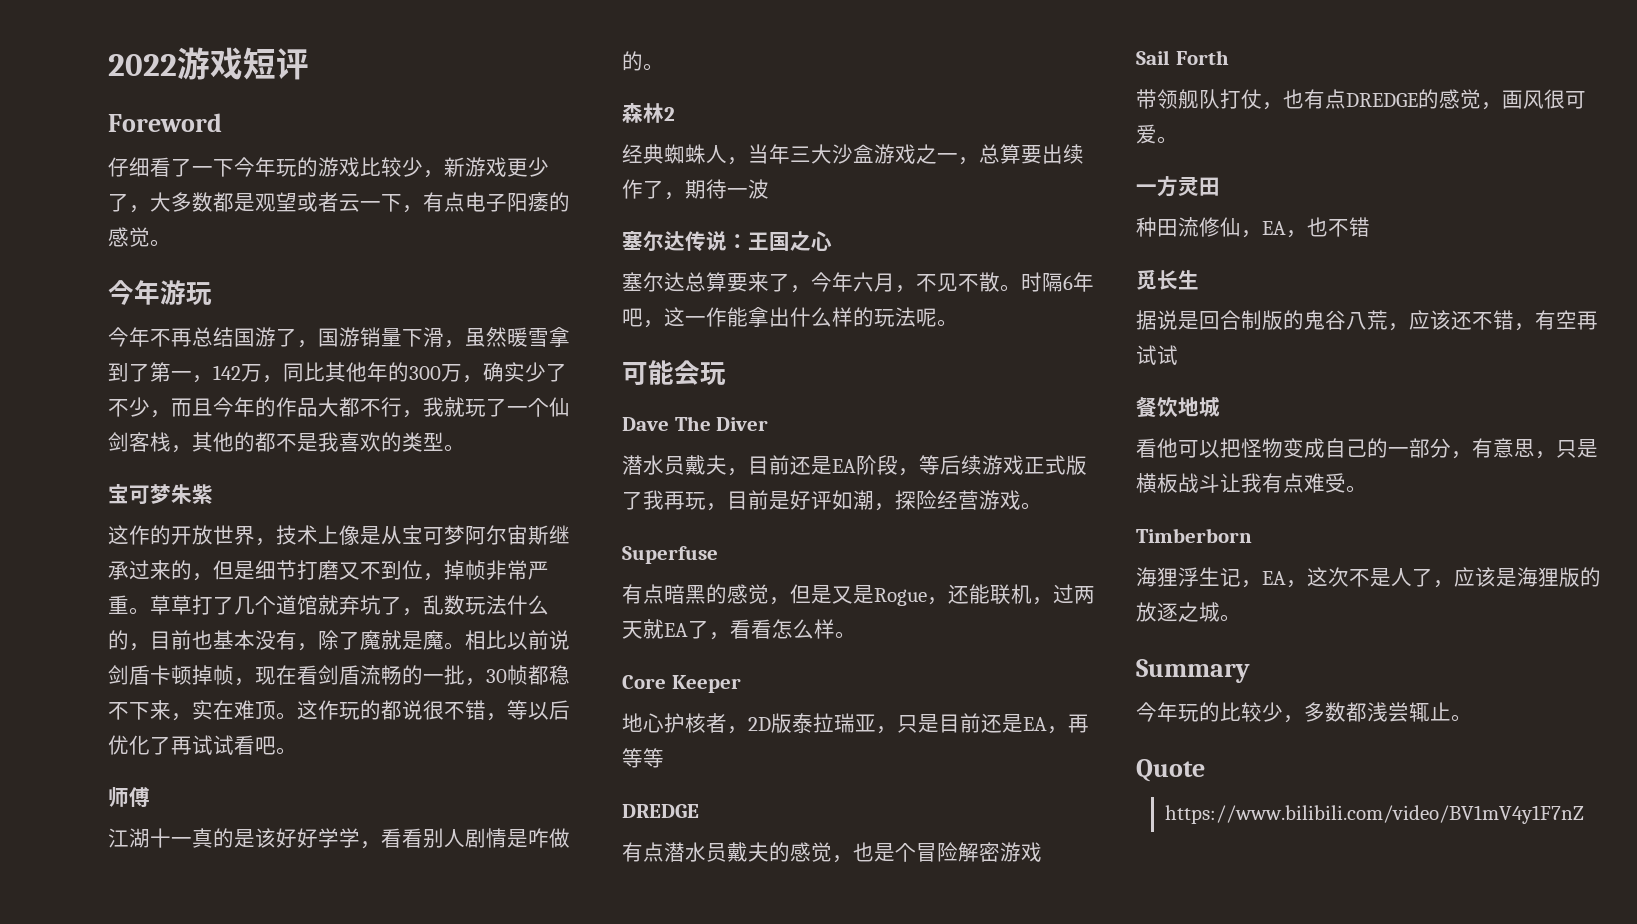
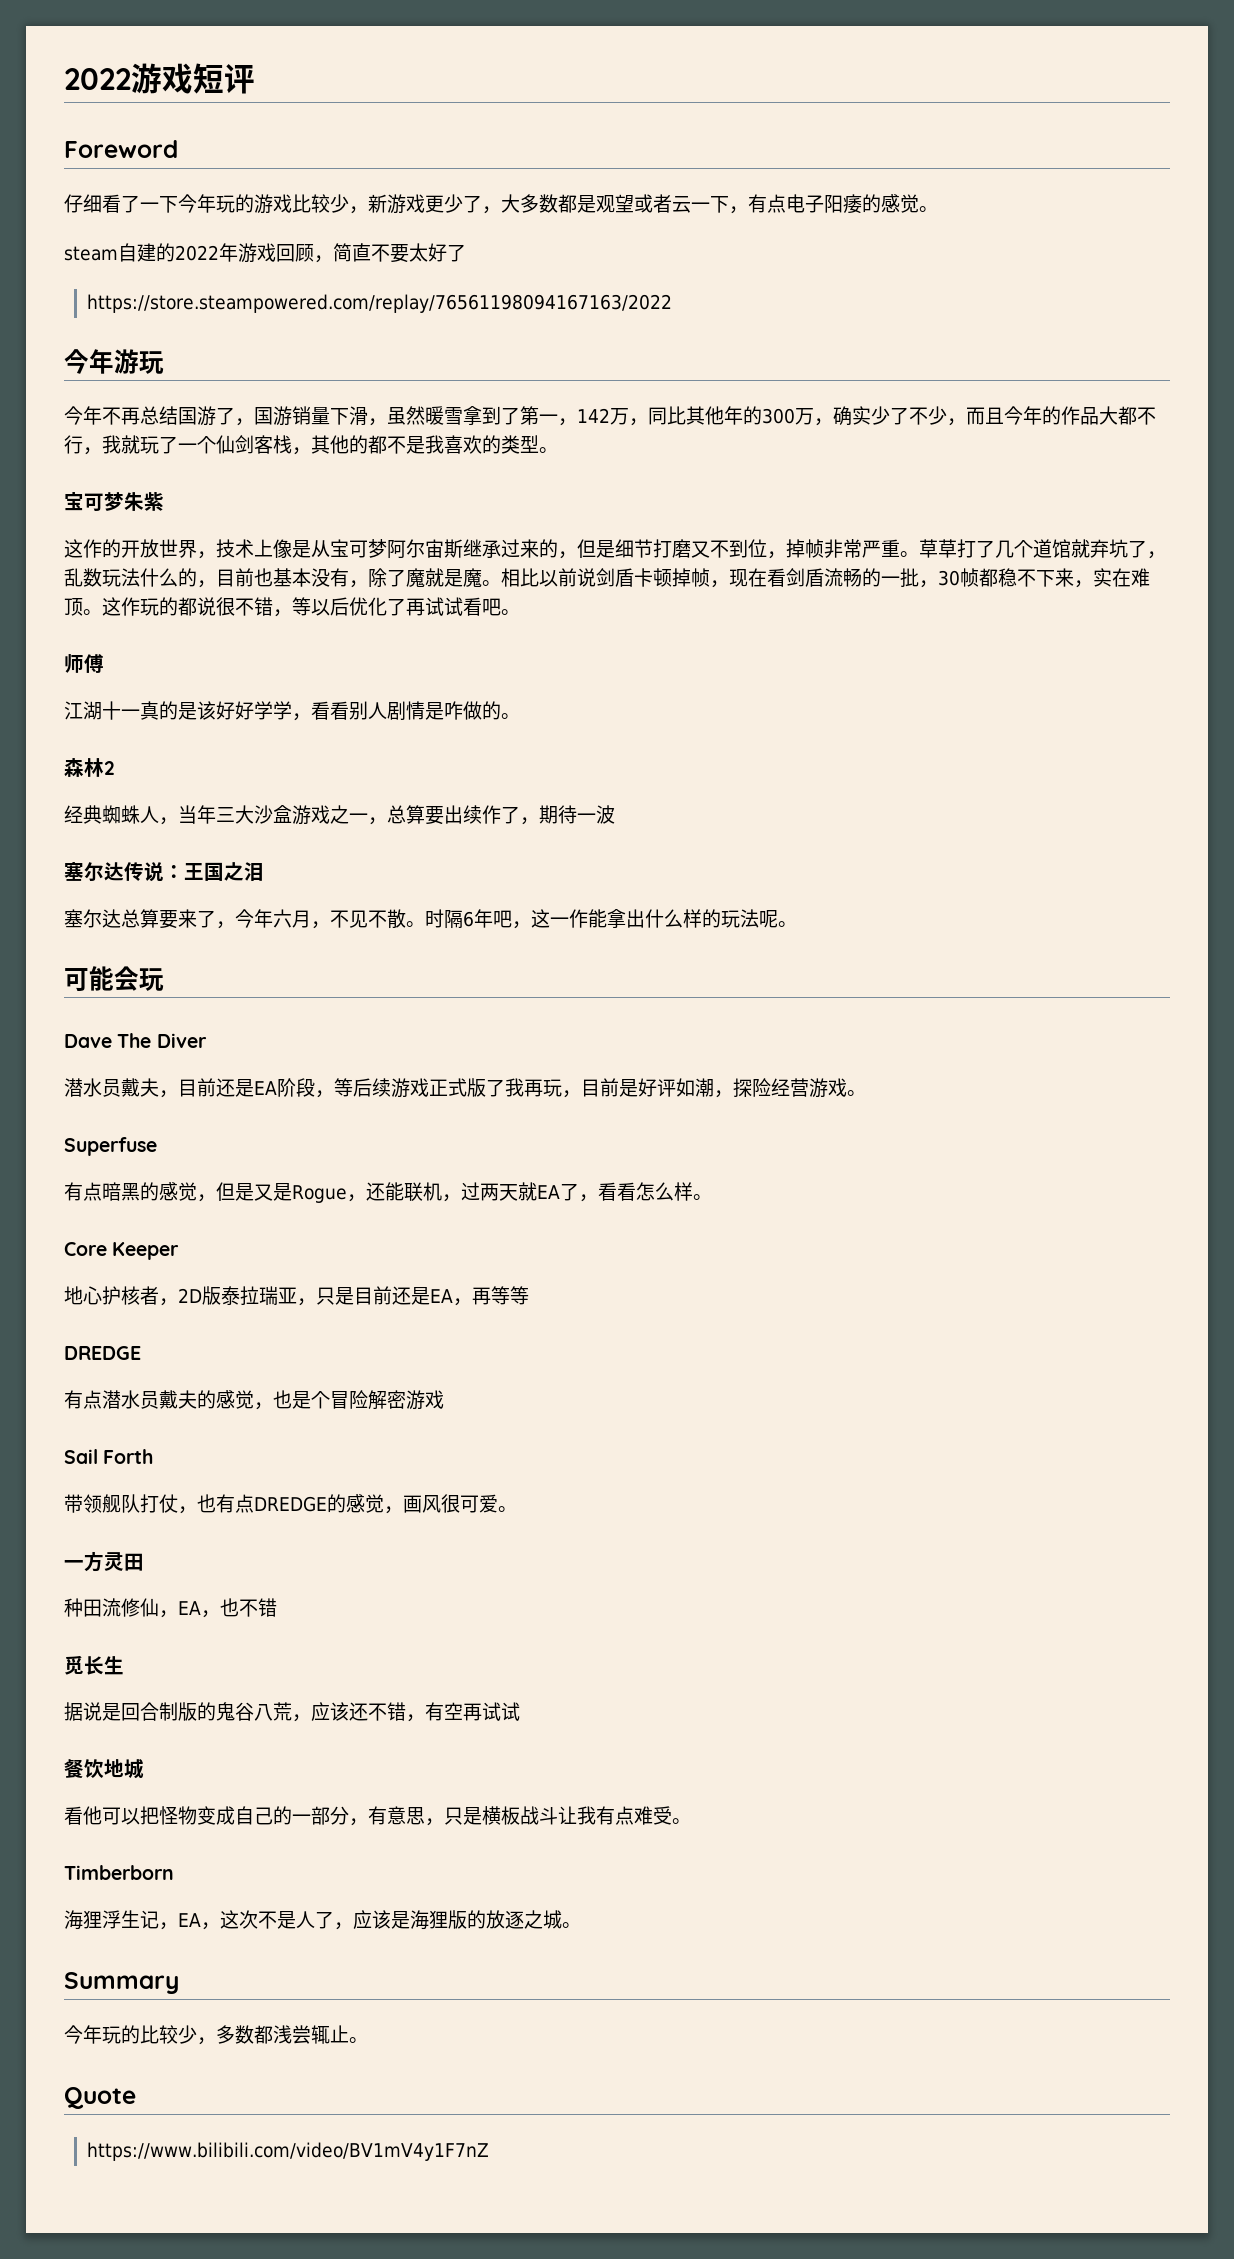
+ steam自建的2022年游戏回顾，简直不要太好了
+ https://store.steampowered.com/replay/76561198094167163/2022
- 塞尔达传说：王国之心
+ 塞尔达传说：王国之泪

